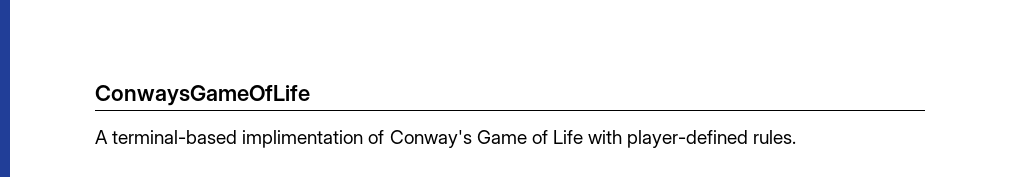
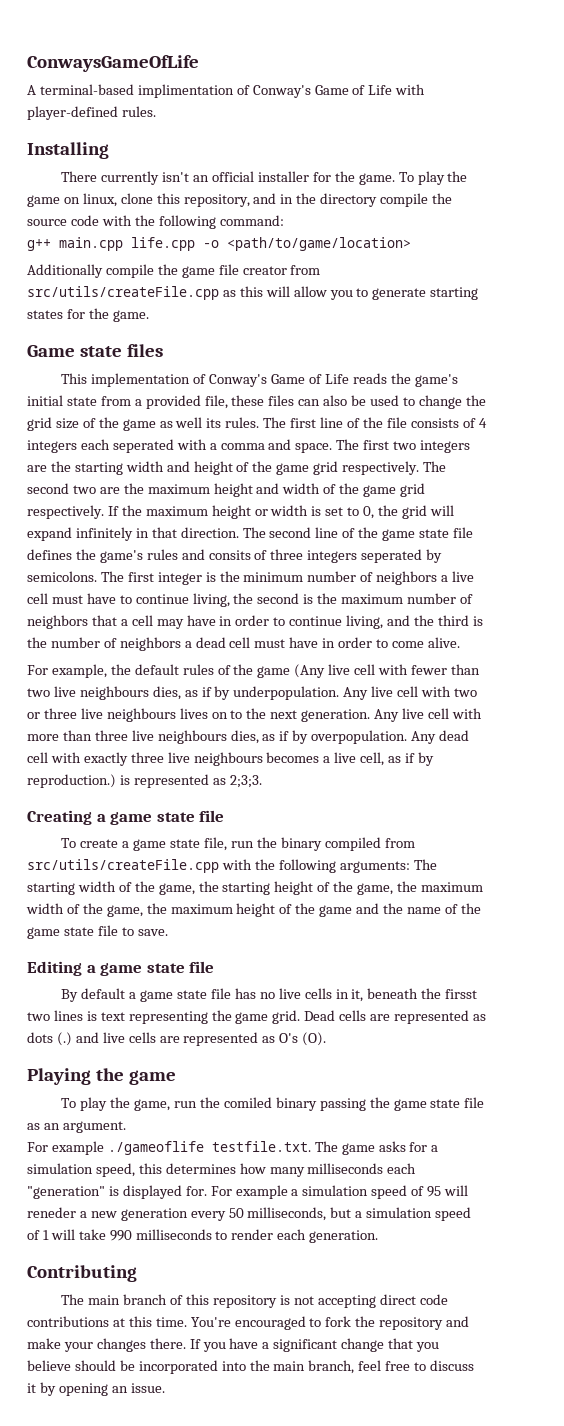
+ Installing
+ There currently isn't an official installer for the game. To play the game on linux, clone this repository, and in the directory compile the source code with the following command:
+ g++ main.cpp life.cpp -o <path/to/game/location>
+ Additionally compile the game file creator from src/utils/createFile.cpp as this will allow you to generate starting states for the game.
+ Game state files
+ This implementation of Conway's Game of Life reads the game's initial state from a provided file, these files can also be used to change the grid size of the game as well its rules. The first line of the file consists of 4 integers each seperated with a comma and space. The first two integers are the starting width and height of the game grid respectively. The second two are the maximum height and width of the game grid respectively. If the maximum height or width is set to 0, the grid will expand infinitely in that direction. The second line of the game state file defines the game's rules and consits of three integers seperated by semicolons. The first integer is the minimum number of neighbors a live cell must have to continue living, the second is the maximum number of neighbors that a cell may have in order to continue living, and the third is the number of neighbors a dead cell must have in order to come alive.
+ For example, the default rules of the game (Any live cell with fewer than two live neighbours dies, as if by underpopulation. Any live cell with two or three live neighbours lives on to the next generation. Any live cell with more than three live neighbours dies, as if by overpopulation. Any dead cell with exactly three live neighbours becomes a live cell, as if by reproduction.) is represented as 2;3;3.
+ Creating a game state file
+ To create a game state file, run the binary compiled from src/utils/createFile.cpp with the following arguments: The starting width of the game, the starting height of the game, the maximum width of the game, the maximum height of the game and the name of the game state file to save.
+ Editing a game state file
+ By default a game state file has no live cells in it, beneath the firsst two lines is text representing the game grid. Dead cells are represented as dots (.) and live cells are represented as O's (O).
+ Playing the game
+ To play the game, run the comiled binary passing the game state file as an argument.
+ For example ./gameoflife testfile.txt. The game asks for a simulation speed, this determines how many milliseconds each "generation" is displayed for. For example a simulation speed of 95 will reneder a new generation every 50 milliseconds, but a simulation speed of 1 will take 990 milliseconds to render each generation.
+ Contributing
+ The main branch of this repository is not accepting direct code contributions at this time. You're encouraged to fork the repository and make your changes there. If you have a significant change that you believe should be incorporated into the main branch, feel free to discuss it by opening an issue.

